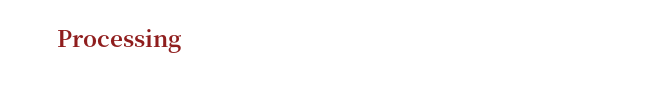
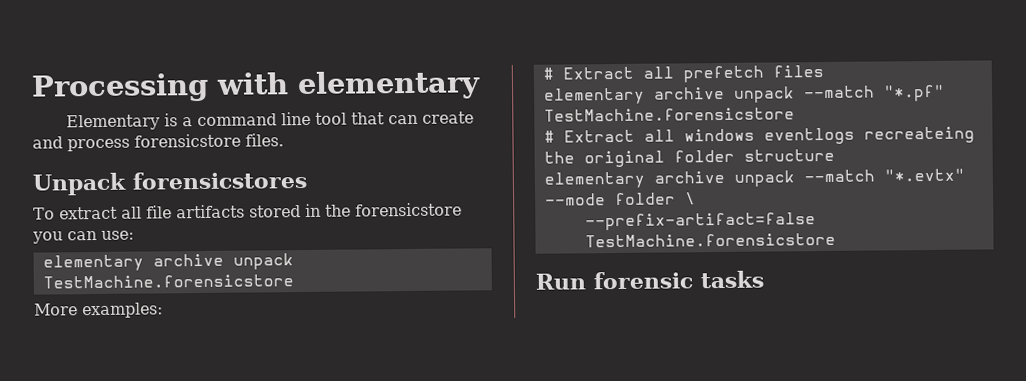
- Processing
+ Processing with elementary
+ Elementary is a command line tool that can create and process forensicstore files.
+ Unpack forensicstores
+ To extract all file artifacts stored in the forensicstore you can use:
+ elementary archive unpack TestMachine.forensicstore
+ More examples:
+ # Extract all prefetch files
+ elementary archive unpack --match "*.pf" TestMachine.forensicstore
+ # Extract all windows eventlogs recreateing the original folder structure
+ elementary archive unpack --match "*.evtx" --mode folder \
+ --prefix-artifact=false TestMachine.forensicstore
+ Run forensic tasks

